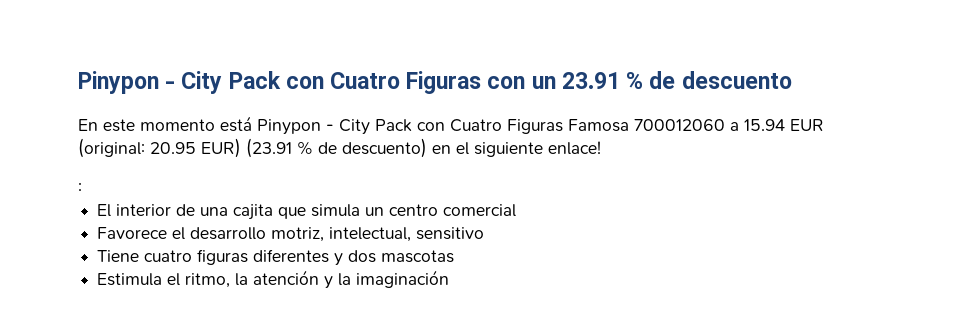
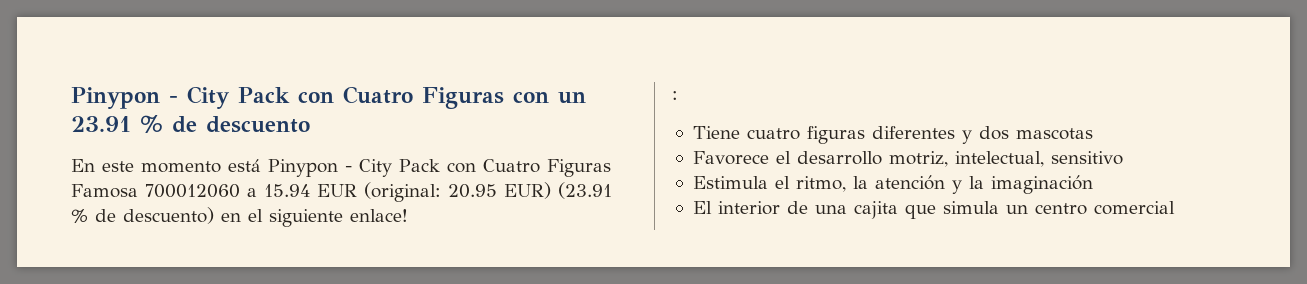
+ Tiene cuatro figuras diferentes y dos mascotas
+ Favorece el desarrollo motriz, intelectual, sensitivo
+ Estimula el ritmo, la atención y la imaginación
- Favorece el desarrollo motriz, intelectual, sensitivo
- Tiene cuatro figuras diferentes y dos mascotas
- Estimula el ritmo, la atención y la imaginación

